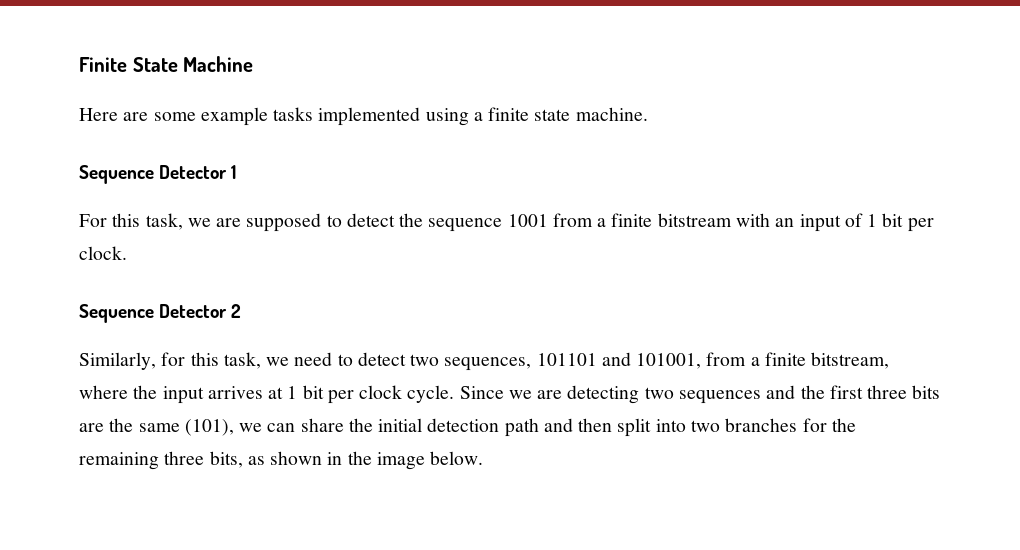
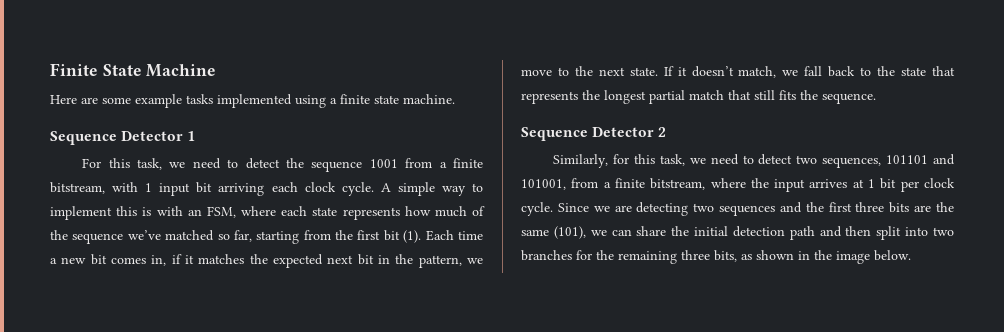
- For this task, we are supposed to detect the sequence 1001 from a finite bitstream with an input of 1 bit per clock.
+ For this task, we need to detect the sequence 1001 from a finite bitstream, with 1 input bit arriving each clock cycle. A simple way to implement this is with an FSM, where each state represents how much of the sequence we’ve matched so far, starting from the first bit (1). Each time a new bit comes in, if it matches the expected next bit in the pattern, we move to the next state. If it doesn’t match, we fall back to the state that represents the longest partial match that still fits the sequence.

